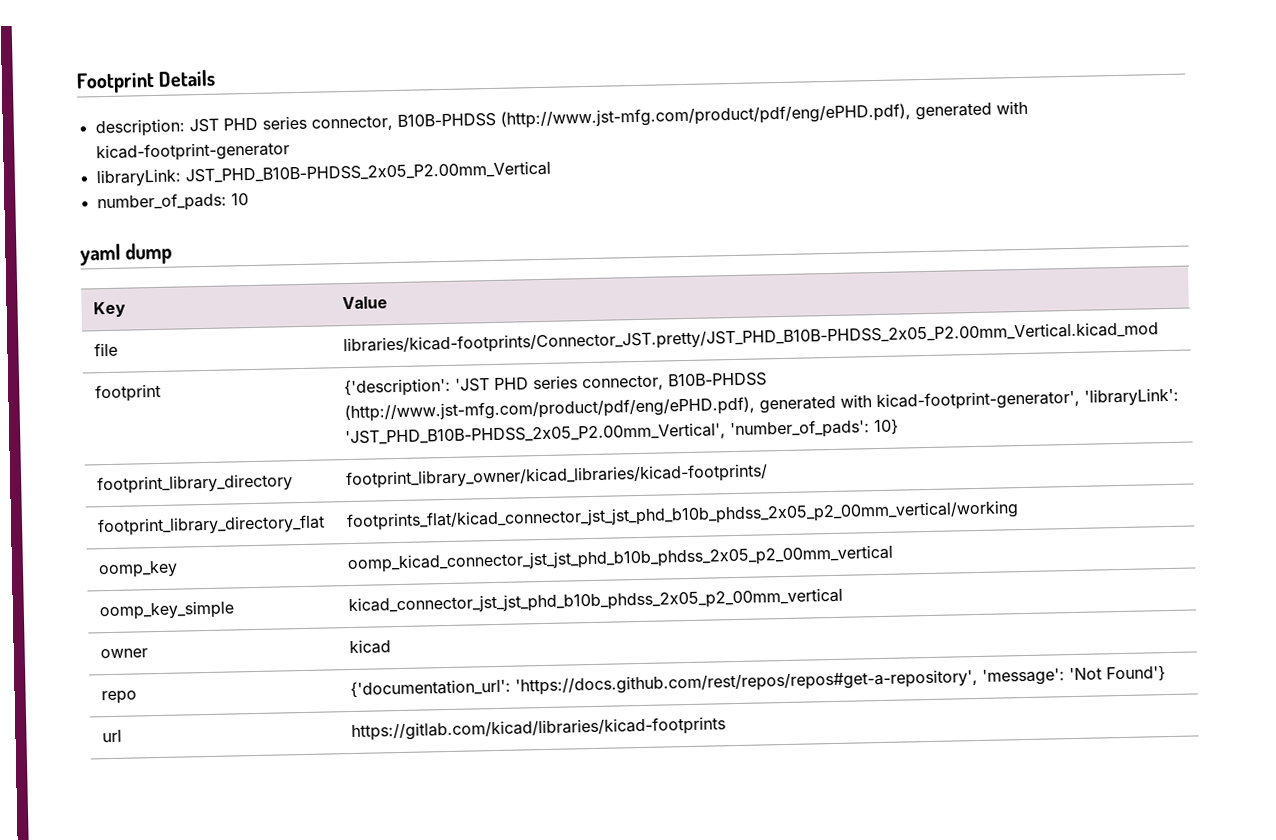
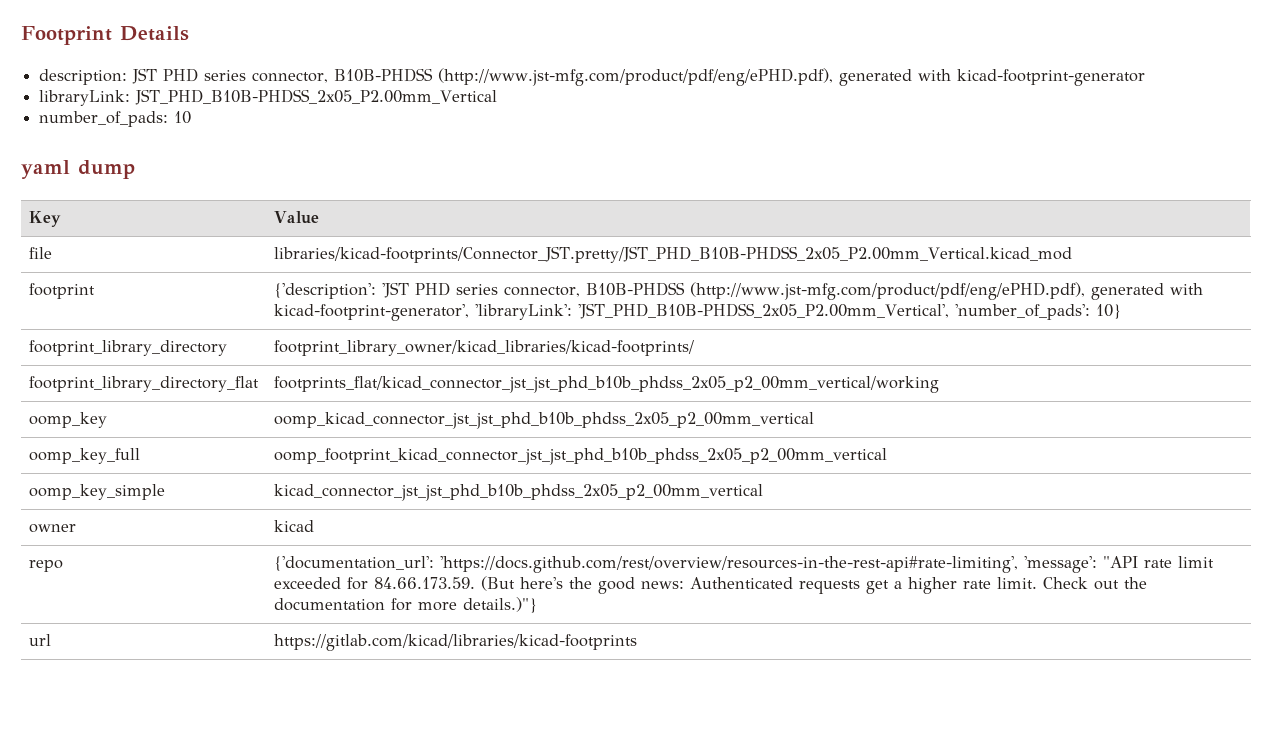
+ oomp_key_full | oomp_footprint_kicad_connector_jst_jst_phd_b10b_phdss_2x05_p2_00mm_vertical
- repo | {'documentation_url': 'https://docs.github.com/rest/repos/repos#get-a-repository', 'message': 'Not Found'}
+ repo | {'documentation_url': 'https://docs.github.com/rest/overview/resources-in-the-rest-api#rate-limiting', 'message': "API rate limit exceeded for 84.66.173.59. (But here's the good news: Authenticated requests get a higher rate limit. Check out the documentation for more details.)"}

